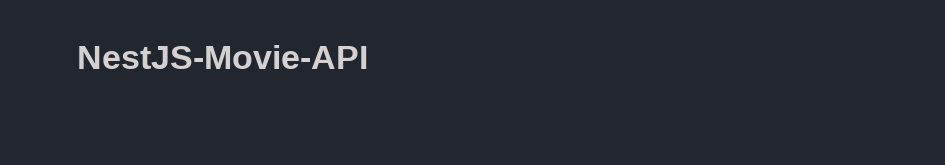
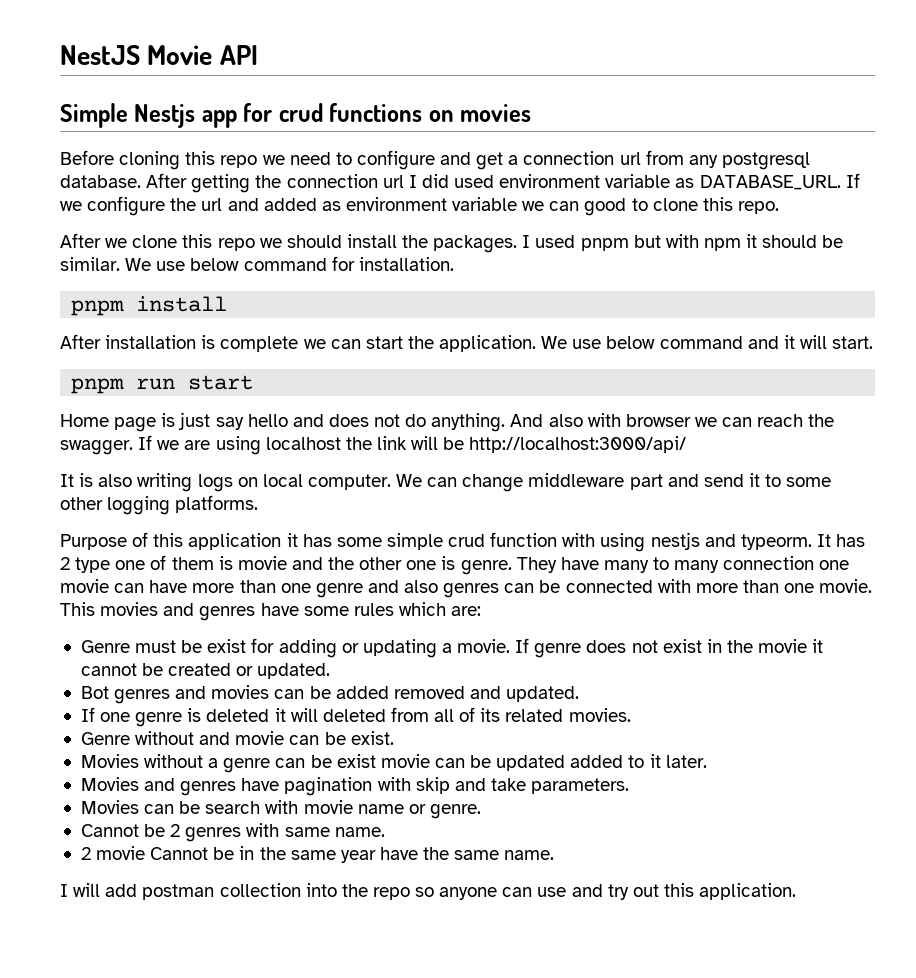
- NestJS-Movie-API
+ NestJS Movie API
+ Simple Nestjs app for crud functions on movies
+ Before cloning this repo we need to configure and get a connection url from any postgresql database. After getting the connection url I did used environment variable as DATABASE_URL. If we configure the url and added as environment variable we can good to clone this repo.
+ After we clone this repo we should install the packages. I used pnpm but with npm it should be similar. We use below command for installation.
+ pnpm install
+ After installation is complete we can start the application. We use below command and it will start.
+ pnpm run start
+ Home page is just say hello and does not do anything. And also with browser we can reach the swagger. If we are using localhost the link will be http://localhost:3000/api/
+ It is also writing logs on local computer. We can change middleware part and send it to some other logging platforms.
+ Purpose of this application it has some simple crud function with using nestjs and typeorm. It has 2 type one of them is movie and the other one is genre. They have many to many connection one movie can have more than one genre and also genres can be connected with more than one movie. This movies and genres have some rules which are:
+ Genre must be exist for adding or updating a movie. If genre does not exist in the movie it cannot be created or updated.
+ Bot genres and movies can be added removed and updated.
+ If one genre is deleted it will deleted from all of its related movies.
+ Genre without and movie can be exist.
+ Movies without a genre can be exist movie can be updated added to it later.
+ Movies and genres have pagination with skip and take parameters.
+ Movies can be search with movie name or genre.
+ Cannot be 2 genres with same name.
+ 2 movie Cannot be in the same year have the same name.
+ I will add postman collection into the repo so anyone can use and try out this application.

